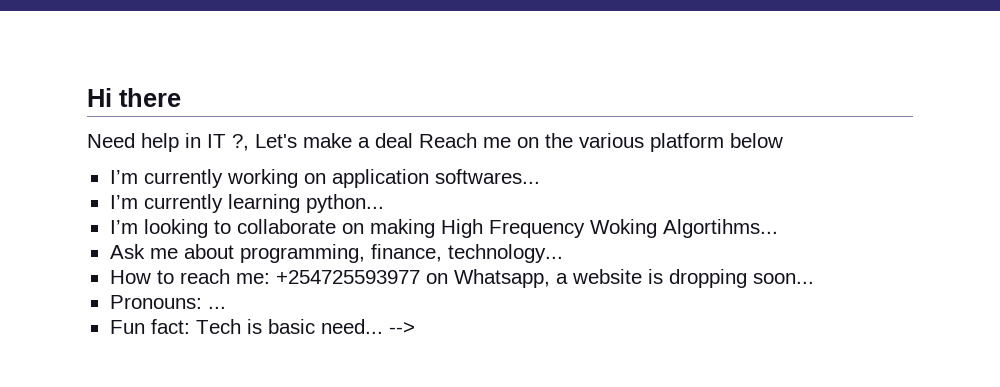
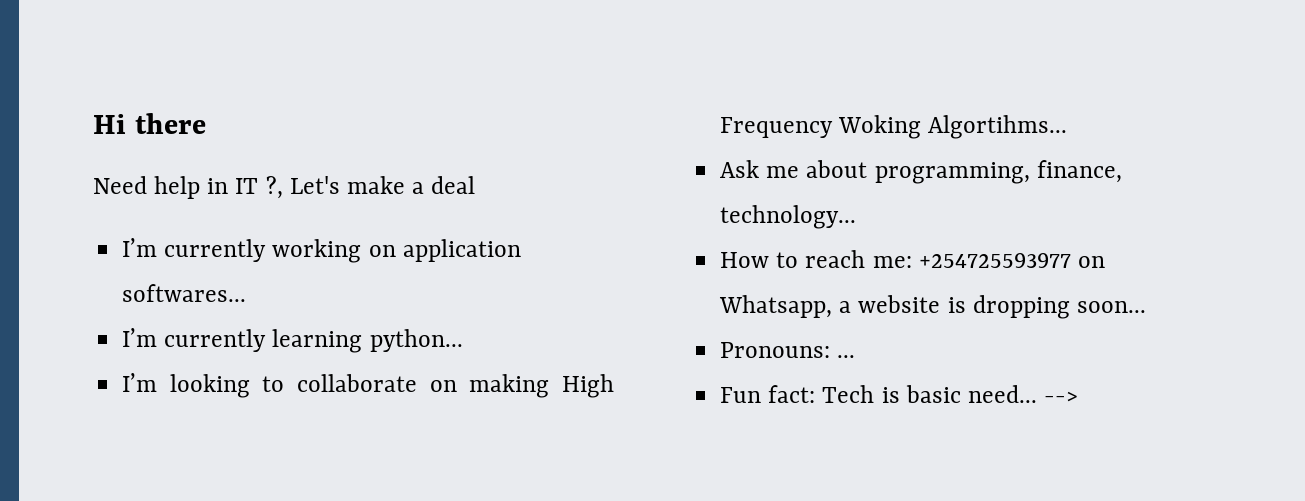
- Need help in IT ?, Let's make a deal Reach me on the various platform below
+ Need help in IT ?, Let's make a deal

